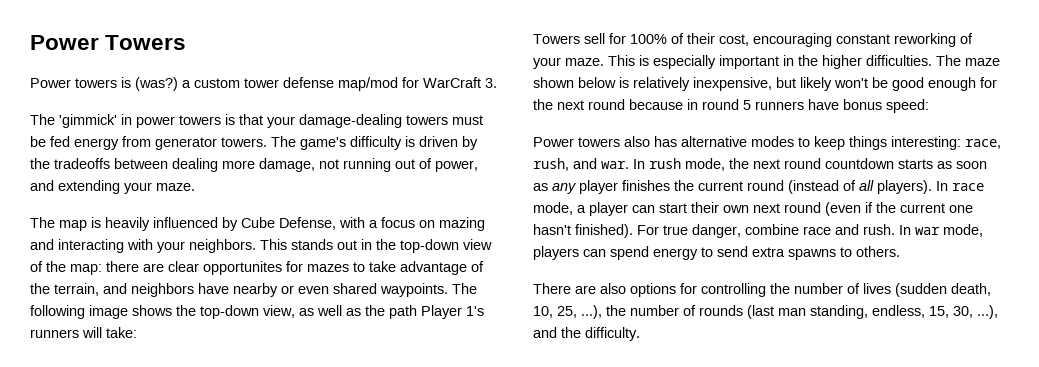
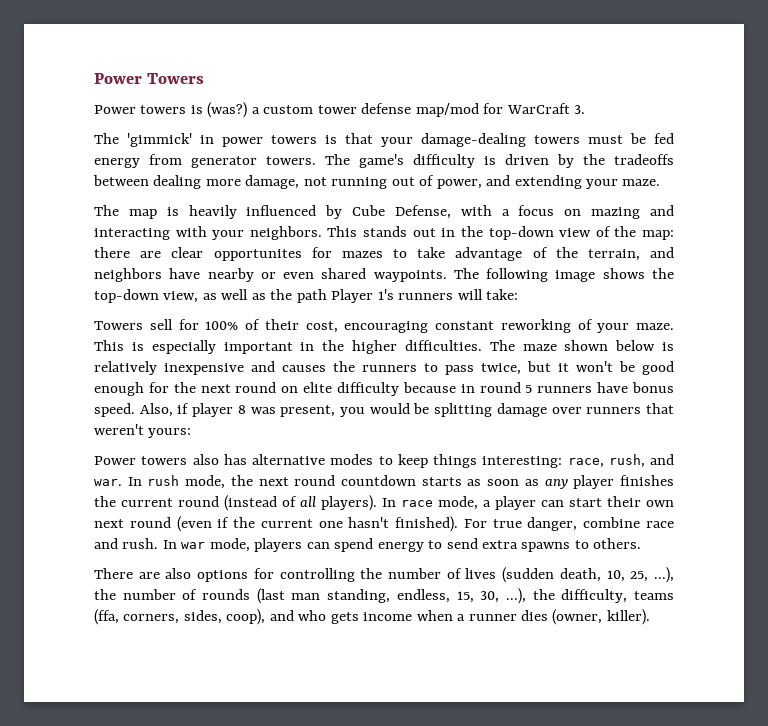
- The maze shown below is relatively inexpensive, but likely won't be good enough for the next round because in round 5 runners have bonus speed:
+ The maze shown below is relatively inexpensive and causes the runners to pass twice, but it won't be good enough for the next round on elite difficulty because in round 5 runners have bonus speed. Also, if player 8 was present, you would be splitting damage over runners that weren't yours:
- There are also options for controlling the number of lives (sudden death, 10, 25, ...), the number of rounds (last man standing, endless, 15, 30, ...), and the difficulty.
+ There are also options for controlling the number of lives (sudden death, 10, 25, ...), the number of rounds (last man standing, endless, 15, 30, ...), the difficulty, teams (ffa, corners, sides, coop), and who gets income when a runner dies (owner, killer).

